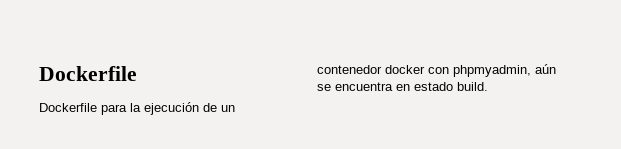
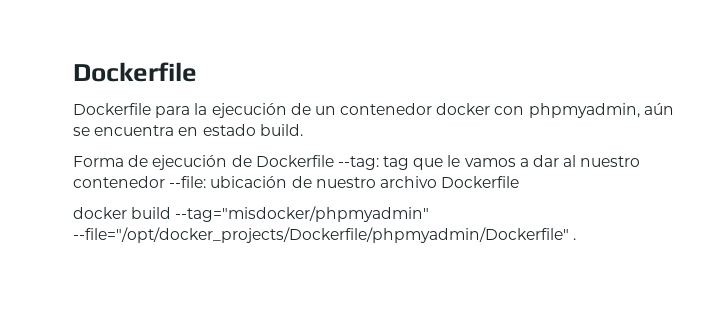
+ Forma de ejecución de Dockerfile --tag: tag que le vamos a dar al nuestro contenedor --file: ubicación de nuestro archivo Dockerfile
+ docker build --tag="misdocker/phpmyadmin" --file="/opt/docker_projects/Dockerfile/phpmyadmin/Dockerfile" .

